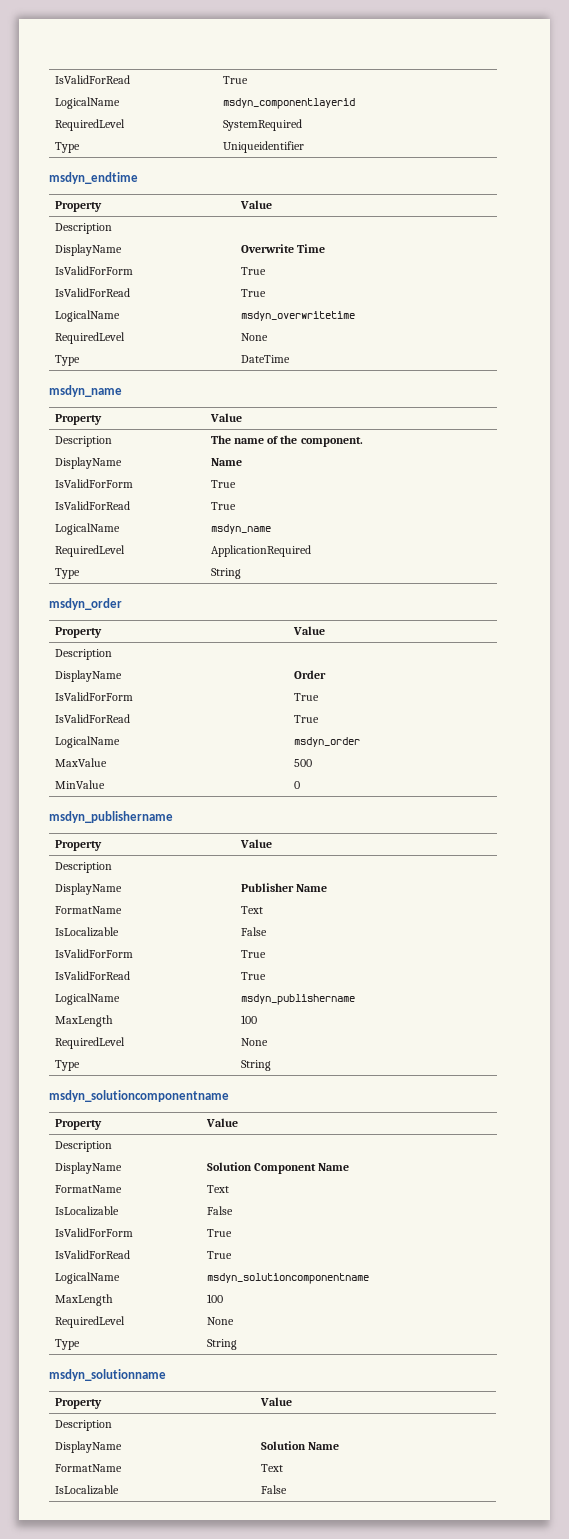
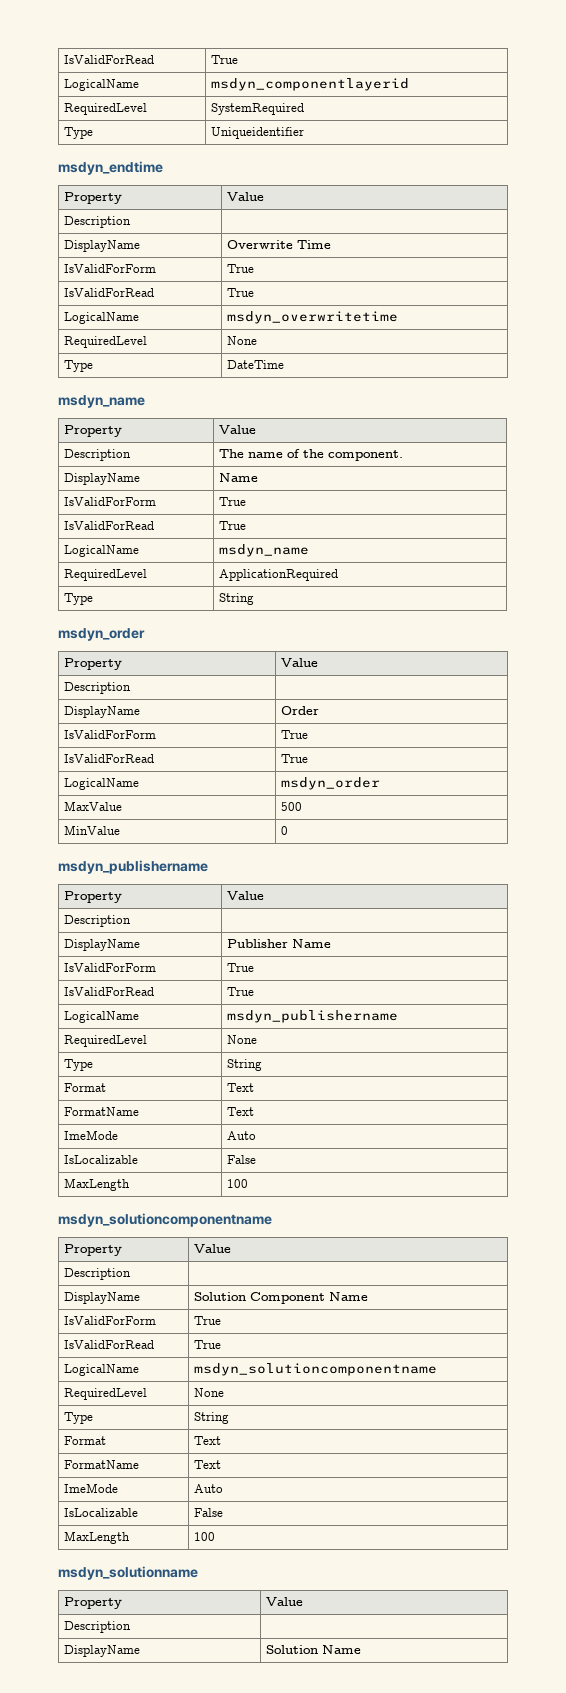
  DisplayName | Publisher Name
- FormatName | Text
- IsLocalizable | False
  LogicalName | msdyn_publishername
- MaxLength | 100
  RequiredLevel | None
  Type | String
+ Format | Text
+ FormatName | Text
+ ImeMode | Auto
+ IsLocalizable | False
+ MaxLength | 100
  DisplayName | Solution Component Name
- FormatName | Text
- IsLocalizable | False
  LogicalName | msdyn_solutioncomponentname
- MaxLength | 100
  RequiredLevel | None
  Type | String
+ Format | Text
+ FormatName | Text
+ ImeMode | Auto
+ IsLocalizable | False
+ MaxLength | 100
  DisplayName | Solution Name
- FormatName | Text
- IsLocalizable | False

